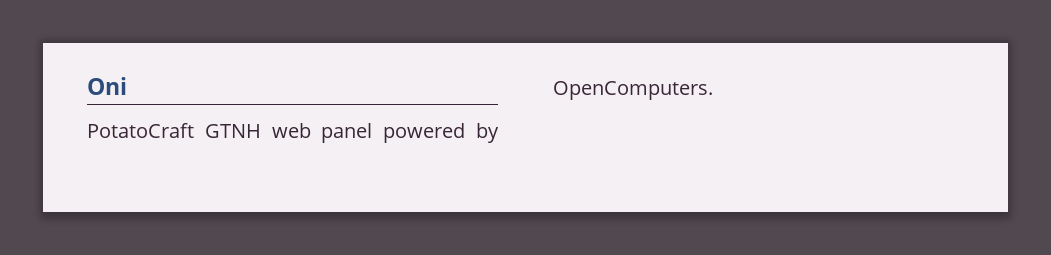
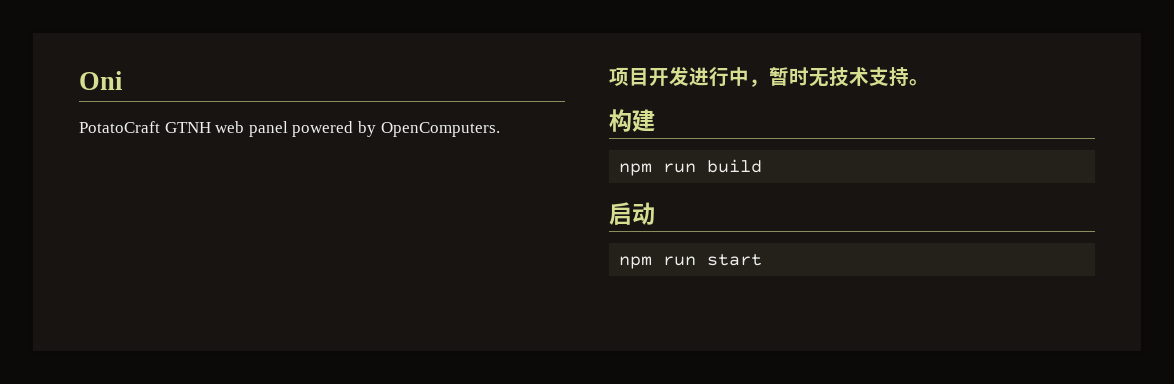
+ 项目开发进行中，暂时无技术支持。
+ 构建
+ npm run build
+ 启动
+ npm run start

